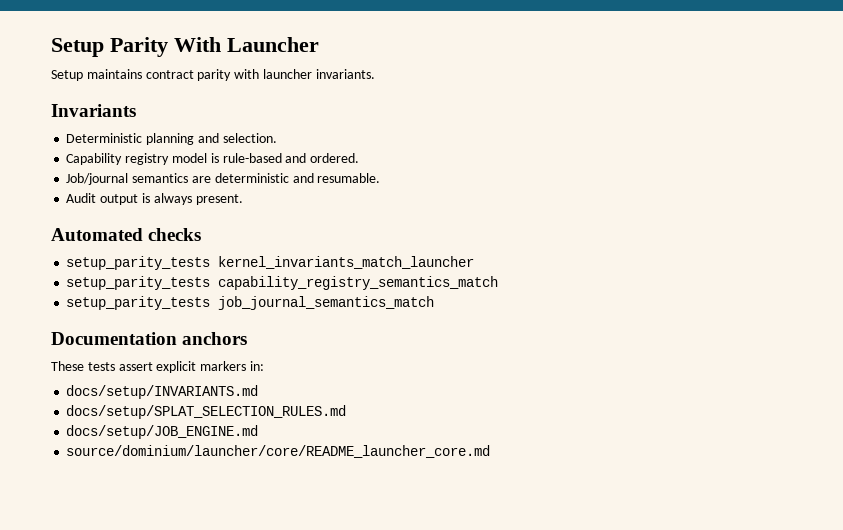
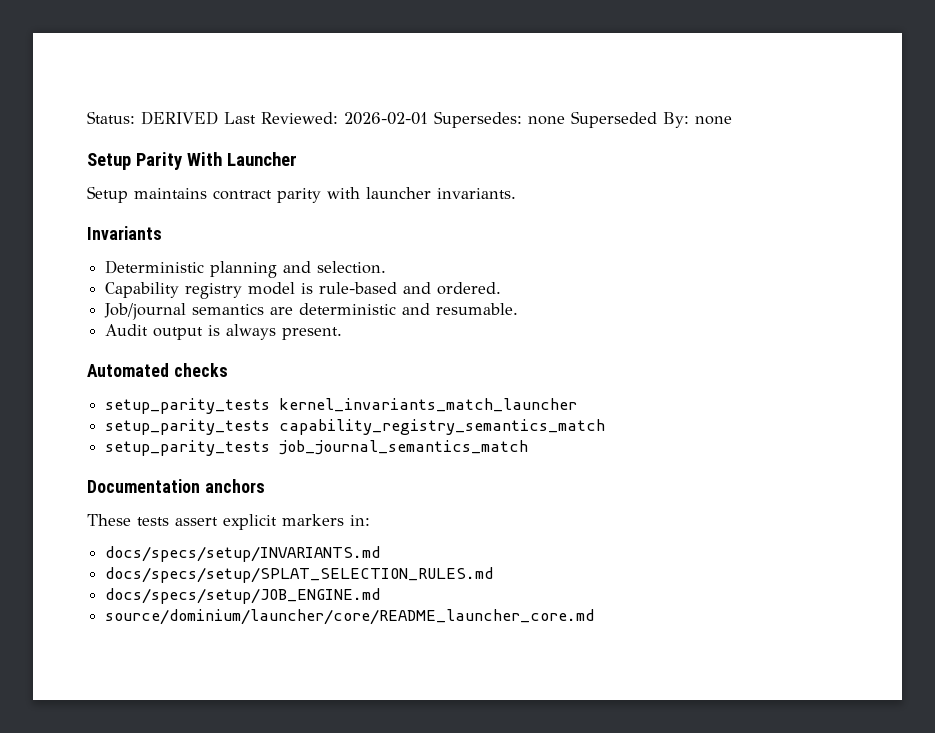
+ Status: DERIVED Last Reviewed: 2026-02-01 Supersedes: none Superseded By: none
- docs/setup/INVARIANTS.md
- docs/setup/SPLAT_SELECTION_RULES.md
- docs/setup/JOB_ENGINE.md
+ docs/specs/setup/INVARIANTS.md
+ docs/specs/setup/SPLAT_SELECTION_RULES.md
+ docs/specs/setup/JOB_ENGINE.md

